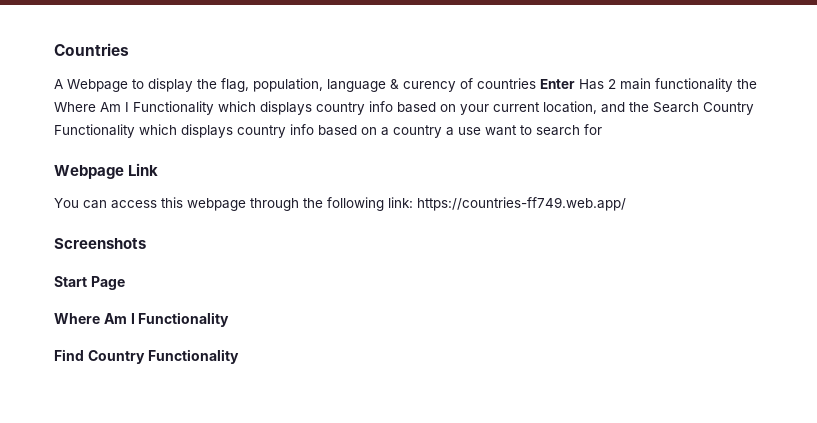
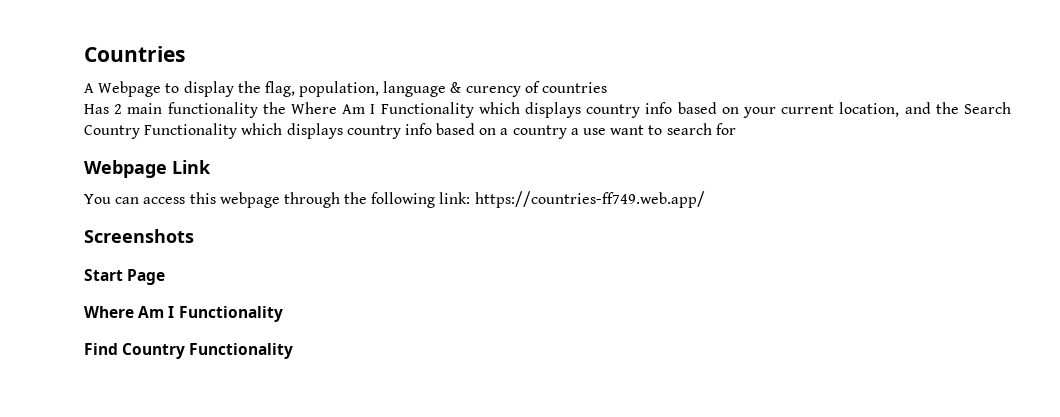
- A Webpage to display the flag, population, language & curency of countries Enter Has 2 main functionality the Where Am I Functionality which displays country info based on your current location, and the Search Country Functionality which displays country info based on a country a use want to search for
+ A Webpage to display the flag, population, language & curency of countries
+ Has 2 main functionality the Where Am I Functionality which displays country info based on your current location, and the Search Country Functionality which displays country info based on a country a use want to search for

